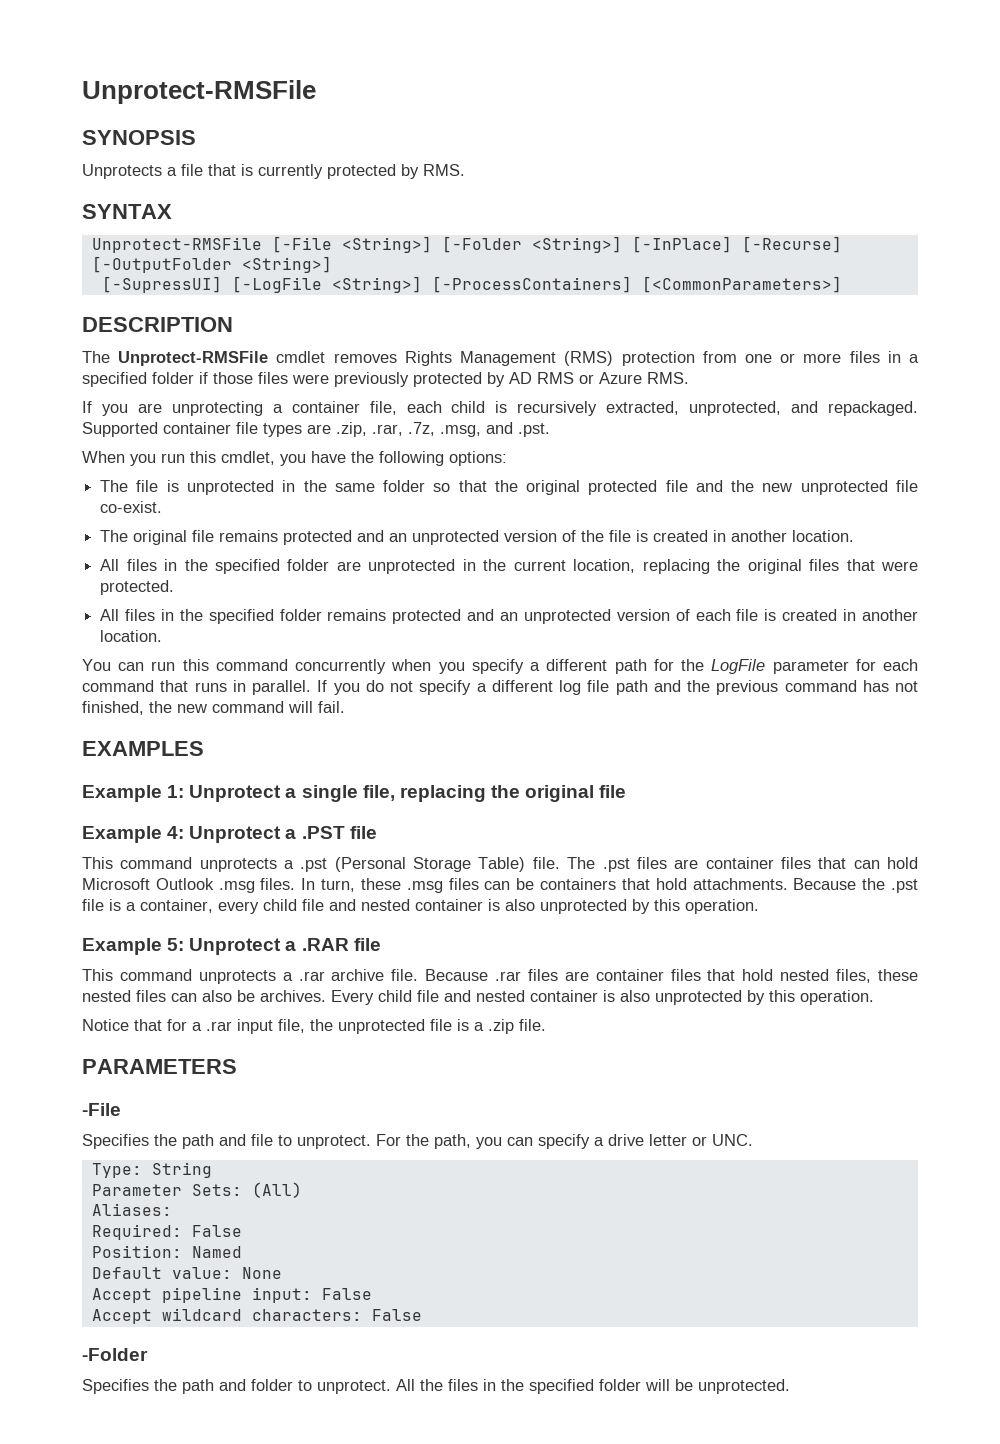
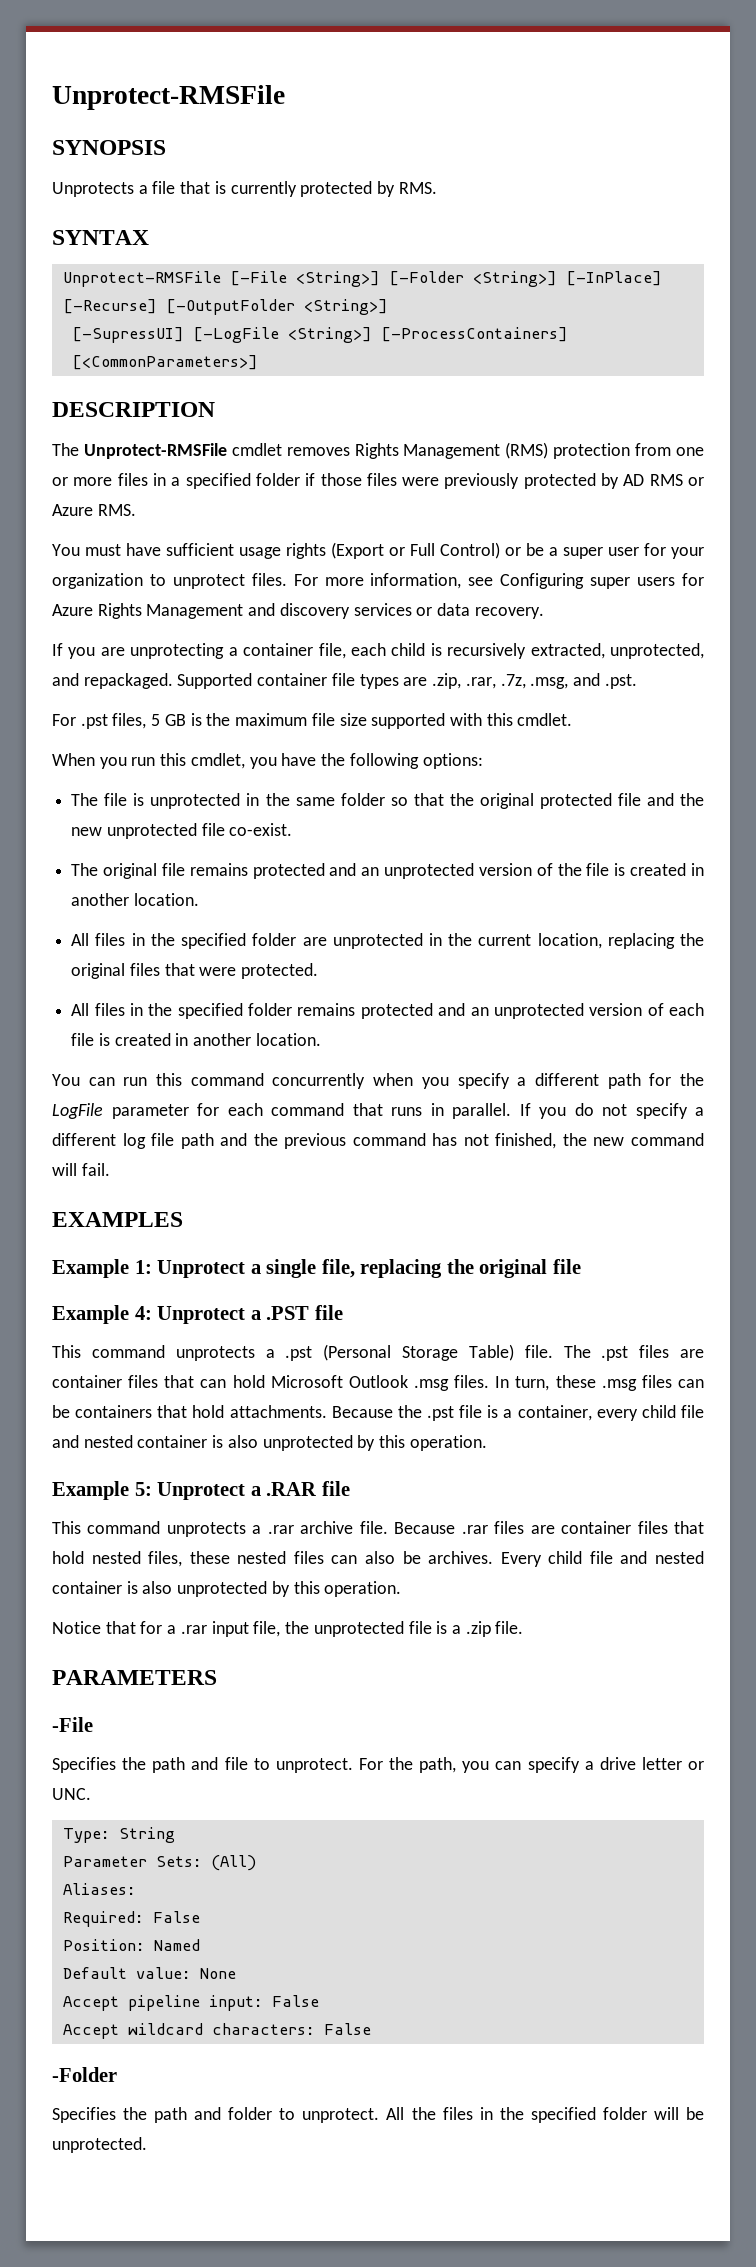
+ You must have sufficient usage rights (Export or Full Control) or be a super user for your organization to unprotect files. For more information, see Configuring super users for Azure Rights Management and discovery services or data recovery.
+ For .pst files, 5 GB is the maximum file size supported with this cmdlet.

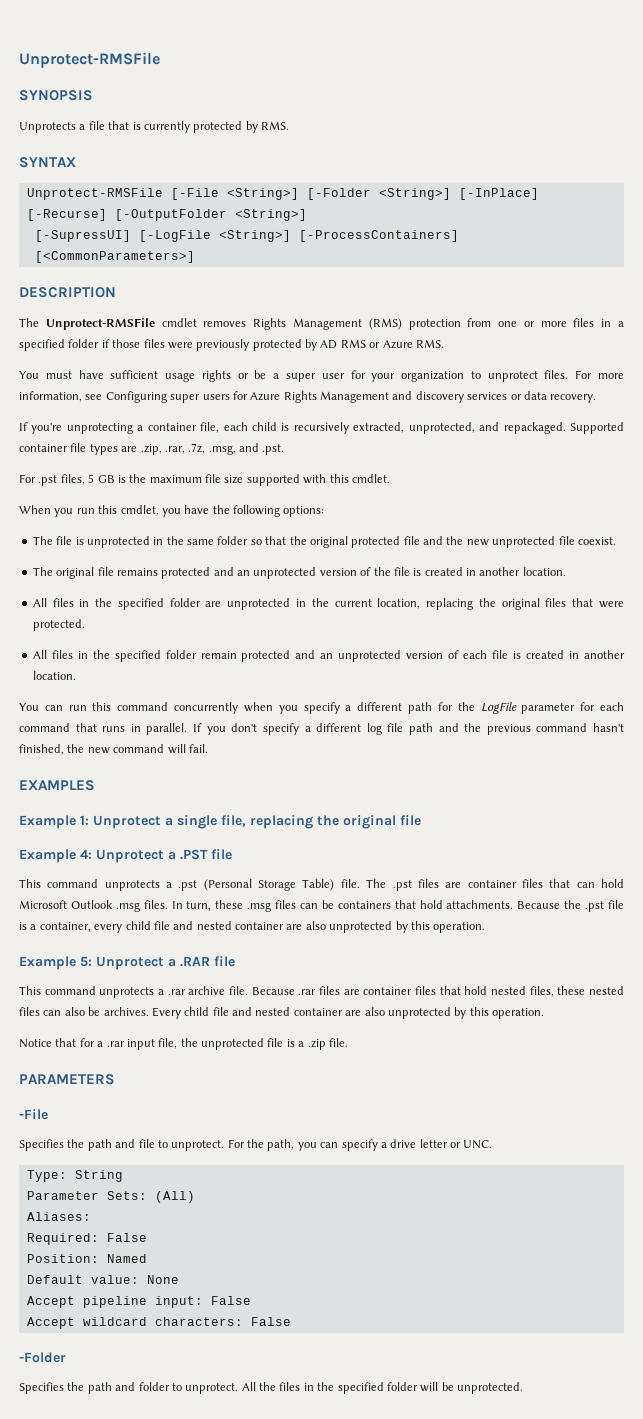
- You must have sufficient usage rights (Export or Full Control) or be a super user for your organization to unprotect files.
+ You must have sufficient usage rights or be a super user for your organization to unprotect files.
- If you are unprotecting a container file, each child is recursively extracted, unprotected, and repackaged.
+ If you're unprotecting a container file, each child is recursively extracted, unprotected, and repackaged.
- The file is unprotected in the same folder so that the original protected file and the new unprotected file co-exist.
+ The file is unprotected in the same folder so that the original protected file and the new unprotected file coexist.
- All files in the specified folder remains protected and an unprotected version of each file is created in another location.
+ All files in the specified folder remain protected and an unprotected version of each file is created in another location.
- If you do not specify a different log file path and the previous command has not finished, the new command will fail.
+ If you don't specify a different log file path and the previous command hasn't finished, the new command will fail.
- Because the .pst file is a container, every child file and nested container is also unprotected by this operation.
+ Because the .pst file is a container, every child file and nested container are also unprotected by this operation.
- Every child file and nested container is also unprotected by this operation.
+ Every child file and nested container are also unprotected by this operation.

